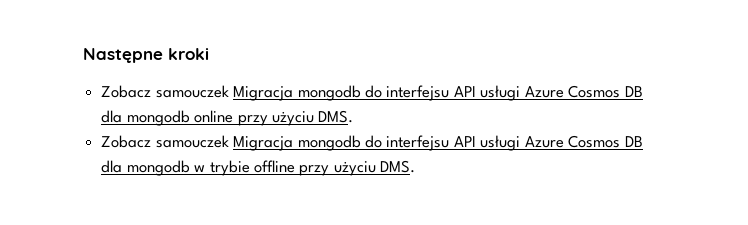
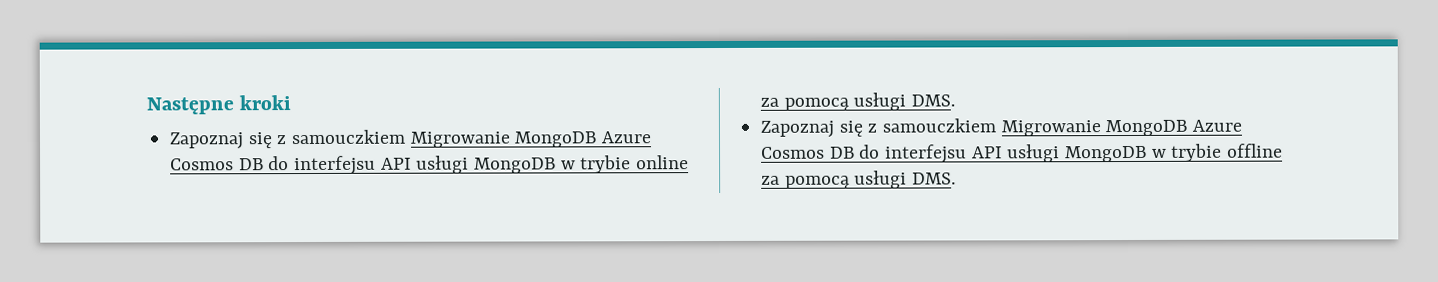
- Zobacz samouczek Migracja mongodb do interfejsu API usługi Azure Cosmos DB dla mongodb online przy użyciu DMS.
- Zobacz samouczek Migracja mongodb do interfejsu API usługi Azure Cosmos DB dla mongodb w trybie offline przy użyciu DMS.
+ Zapoznaj się z samouczkiem Migrowanie MongoDB Azure Cosmos DB do interfejsu API usługi MongoDB w trybie online za pomocą usługi DMS.
+ Zapoznaj się z samouczkiem Migrowanie MongoDB Azure Cosmos DB do interfejsu API usługi MongoDB w trybie offline za pomocą usługi DMS.

